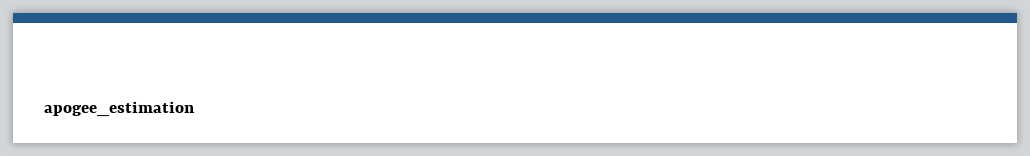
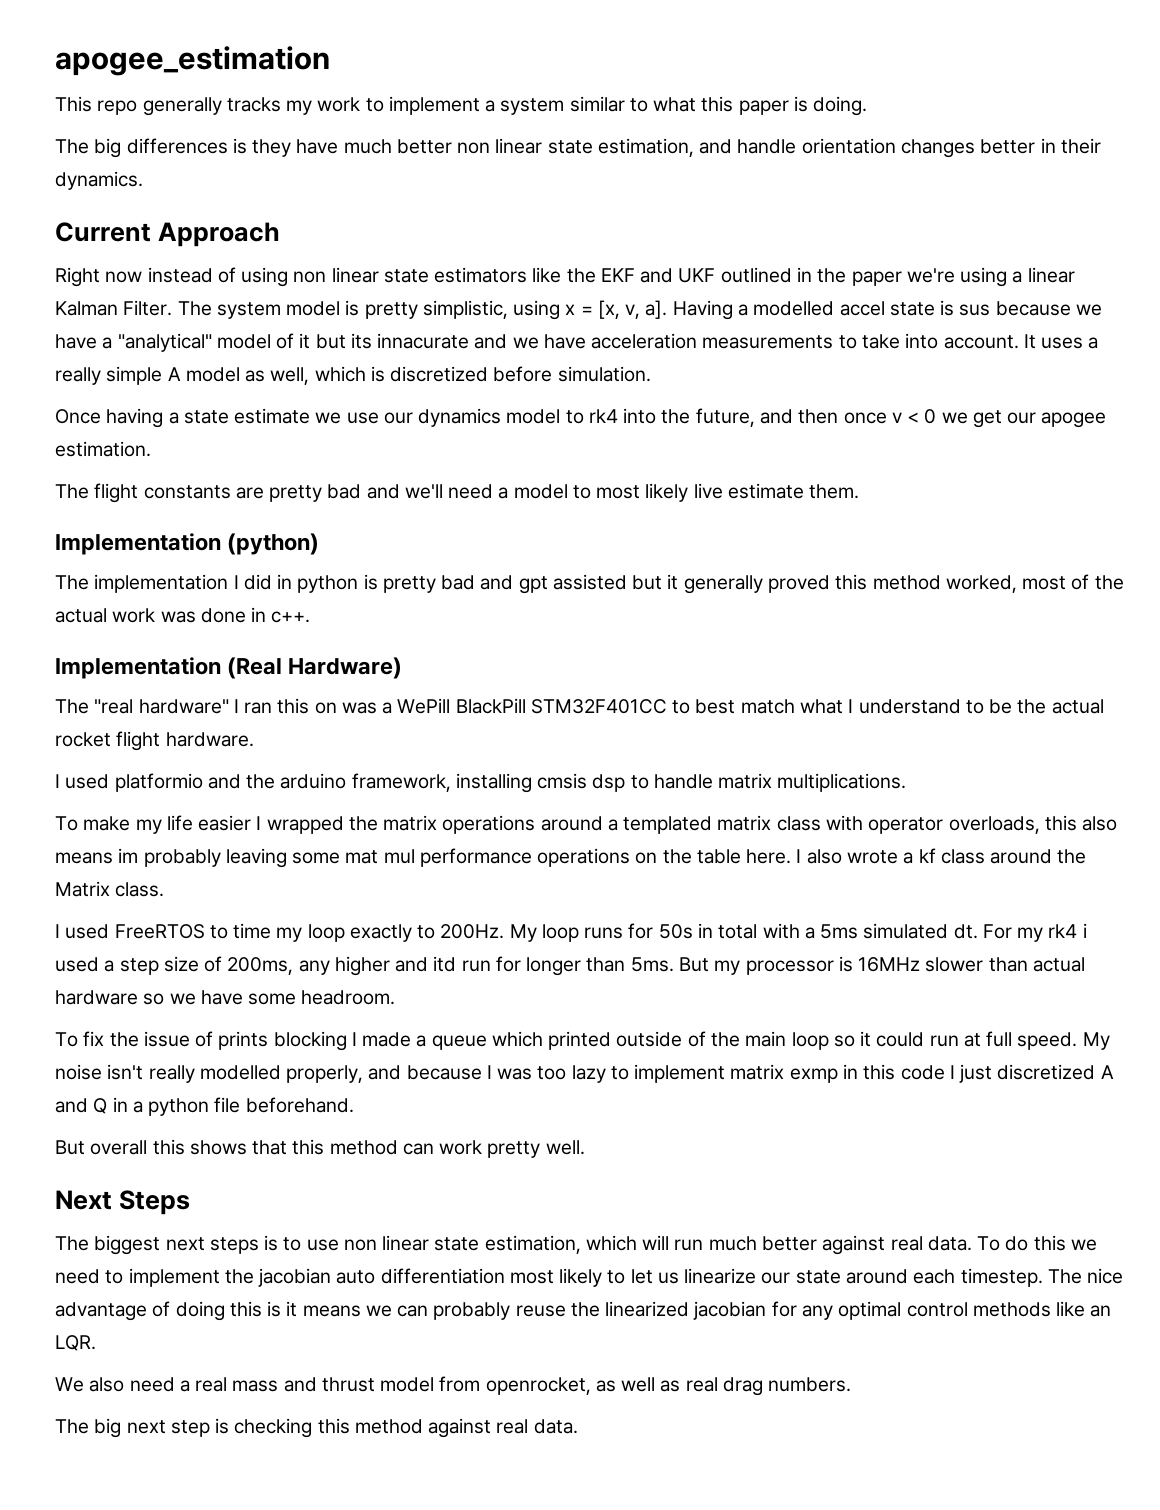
+ This repo generally tracks my work to implement a system similar to what this paper is doing.
+ The big differences is they have much better non linear state estimation, and handle orientation changes better in their dynamics.
+ Current Approach
+ Right now instead of using non linear state estimators like the EKF and UKF outlined in the paper we're using a linear Kalman Filter. The system model is pretty simplistic, using x = [x, v, a]. Having a modelled accel state is sus because we have a "analytical" model of it but its innacurate and we have acceleration measurements to take into account. It uses a really simple A model as well, which is discretized before simulation.
+ Once having a state estimate we use our dynamics model to rk4 into the future, and then once v < 0 we get our apogee estimation.
+ The flight constants are pretty bad and we'll need a model to most likely live estimate them.
+ Implementation (python)
+ The implementation I did in python is pretty bad and gpt assisted but it generally proved this method worked, most of the actual work was done in c++.
+ Implementation (Real Hardware)
+ The "real hardware" I ran this on was a WePill BlackPill STM32F401CC to best match what I understand to be the actual rocket flight hardware.
+ I used platformio and the arduino framework, installing cmsis dsp to handle matrix multiplications.
+ To make my life easier I wrapped the matrix operations around a templated matrix class with operator overloads, this also means im probably leaving some mat mul performance operations on the table here. I also wrote a kf class around the Matrix class.
+ I used FreeRTOS to time my loop exactly to 200Hz. My loop runs for 50s in total with a 5ms simulated dt. For my rk4 i used a step size of 200ms, any higher and itd run for longer than 5ms. But my processor is 16MHz slower than actual hardware so we have some headroom.
+ To fix the issue of prints blocking I made a queue which printed outside of the main loop so it could run at full speed. My noise isn't really modelled properly, and because I was too lazy to implement matrix exmp in this code I just discretized A and Q in a python file beforehand.
+ But overall this shows that this method can work pretty well.
+ Next Steps
+ The biggest next steps is to use non linear state estimation, which will run much better against real data. To do this we need to implement the jacobian auto differentiation most likely to let us linearize our state around each timestep. The nice advantage of doing this is it means we can probably reuse the linearized jacobian for any optimal control methods like an LQR.
+ We also need a real mass and thrust model from openrocket, as well as real drag numbers.
+ The big next step is checking this method against real data.

